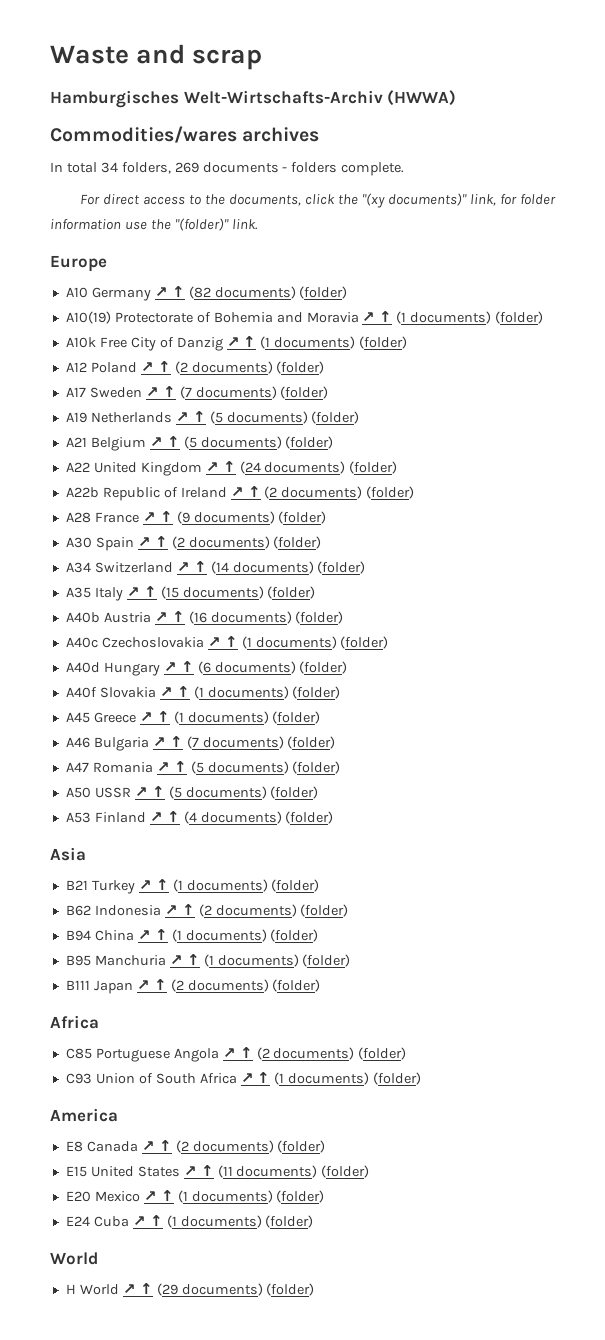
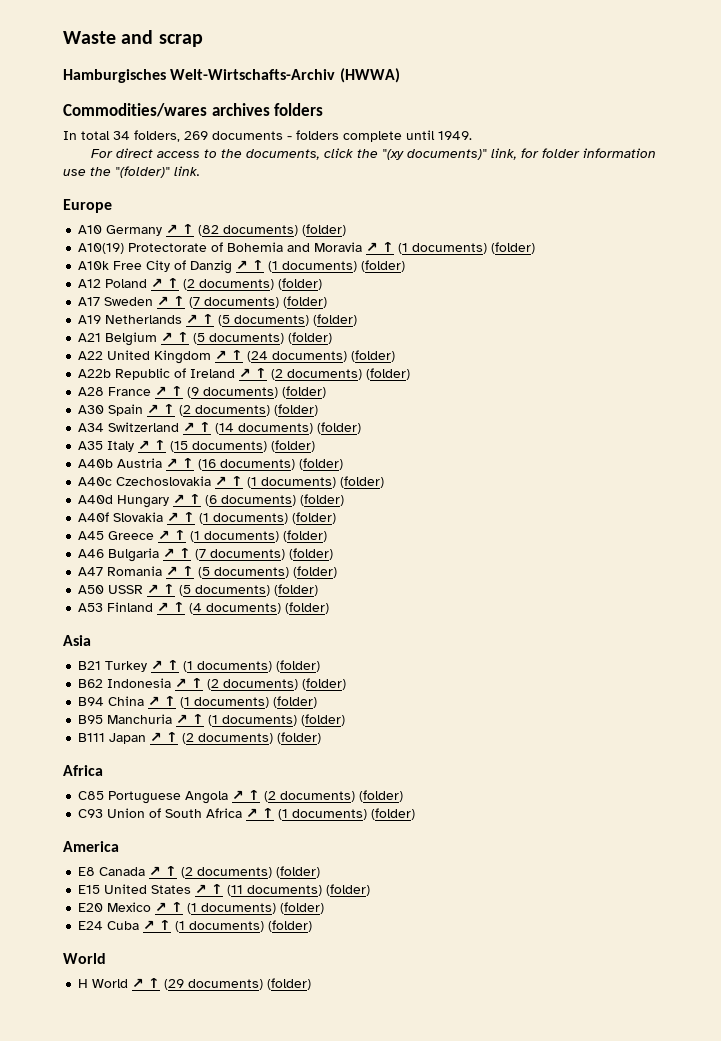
- Commodities/wares archives
+ Commodities/wares archives folders
- In total 34 folders, 269 documents - folders complete.
+ In total 34 folders, 269 documents - folders complete until 1949.

